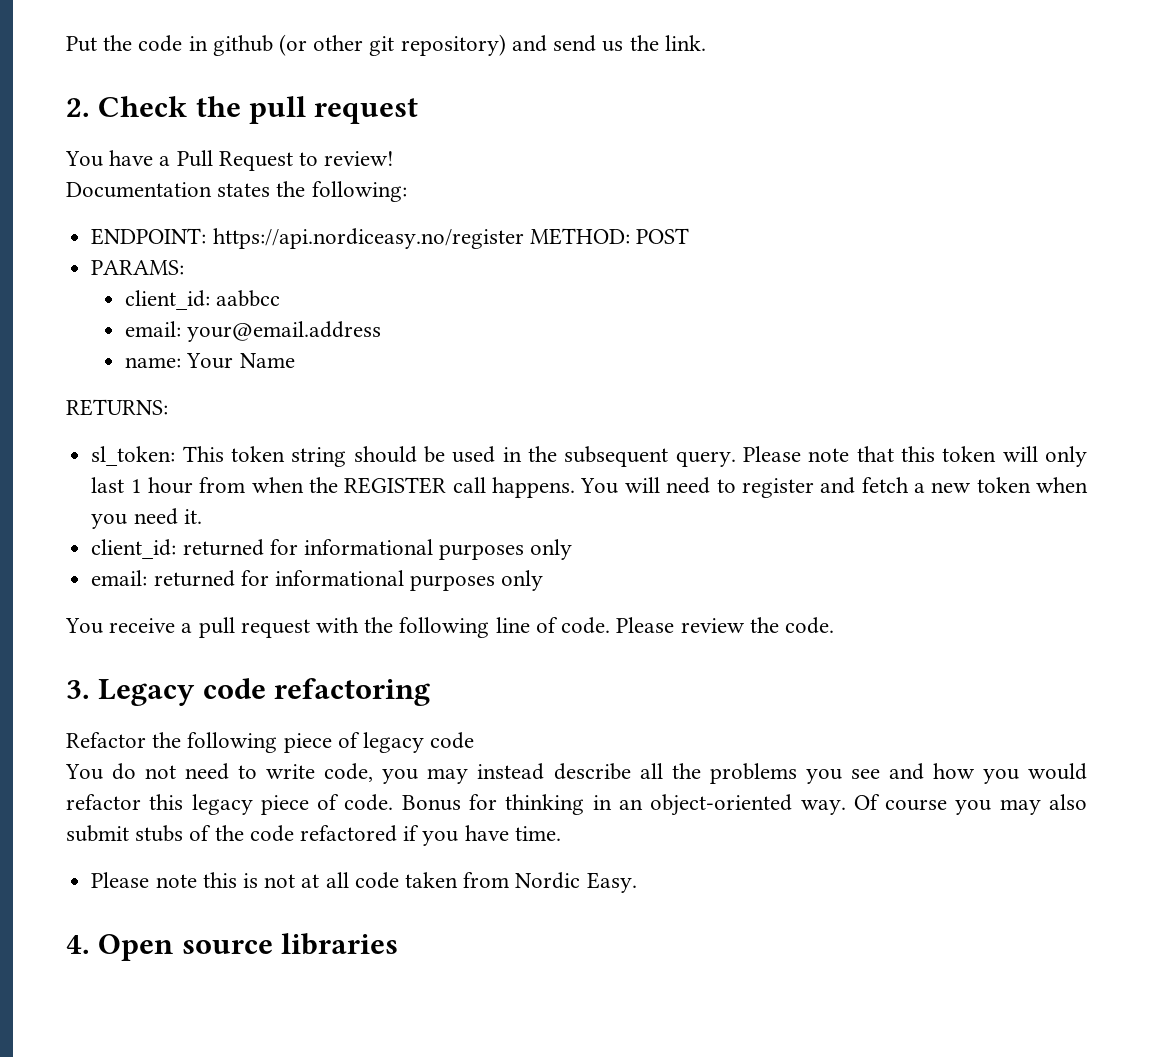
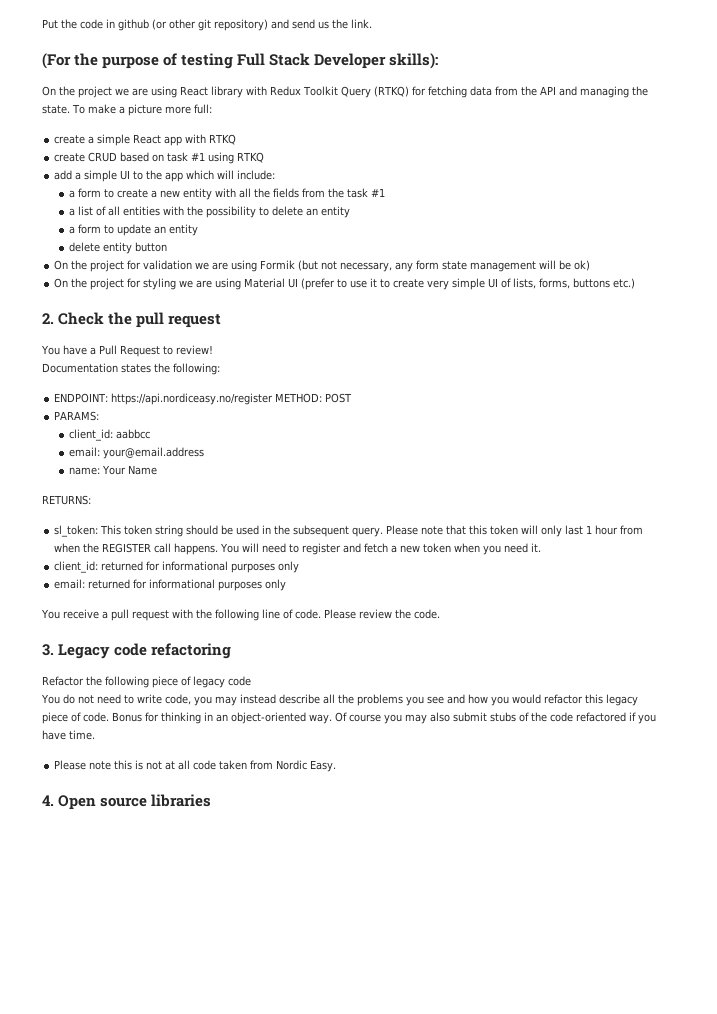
+ (For the purpose of testing Full Stack Developer skills):
+ On the project we are using React library with Redux Toolkit Query (RTKQ) for fetching data from the API and managing the state. To make a picture more full:
+ create a simple React app with RTKQ
+ create CRUD based on task #1 using RTKQ
+ add a simple UI to the app which will include:
+ a form to create a new entity with all the fields from the task #1
+ a list of all entities with the possibility to delete an entity
+ a form to update an entity
+ delete entity button
+ On the project for validation we are using Formik (but not necessary, any form state management will be ok)
+ On the project for styling we are using Material UI (prefer to use it to create very simple UI of lists, forms, buttons etc.)

